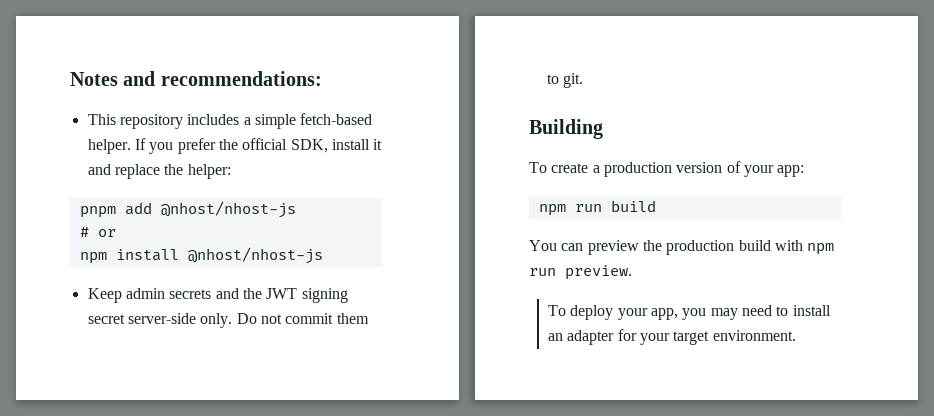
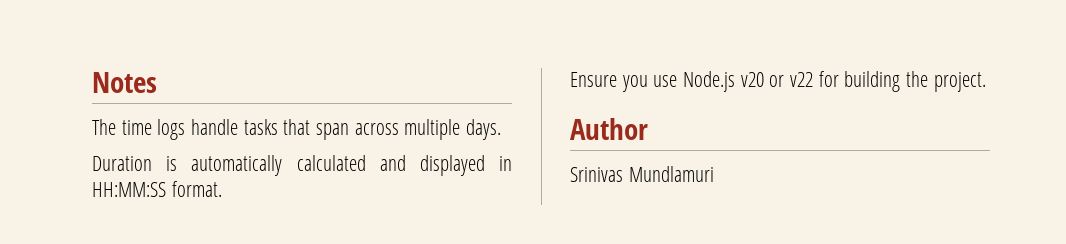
- Notes and recommendations:
- This repository includes a simple fetch-based helper. If you prefer the official SDK, install it and replace the helper:
- pnpm add @nhost/nhost-js
- # or
- npm install @nhost/nhost-js
- Keep admin secrets and the JWT signing secret server-side only. Do not commit them to git.
- Building
- To create a production version of your app:
- npm run build
- You can preview the production build with npm run preview.
- To deploy your app, you may need to install an adapter for your target environment.
+ Notes
+ The time logs handle tasks that span across multiple days.
+ Duration is automatically calculated and displayed in HH:MM:SS format.
+ Ensure you use Node.js v20 or v22 for building the project.
+ Author
+ Srinivas Mundlamuri

